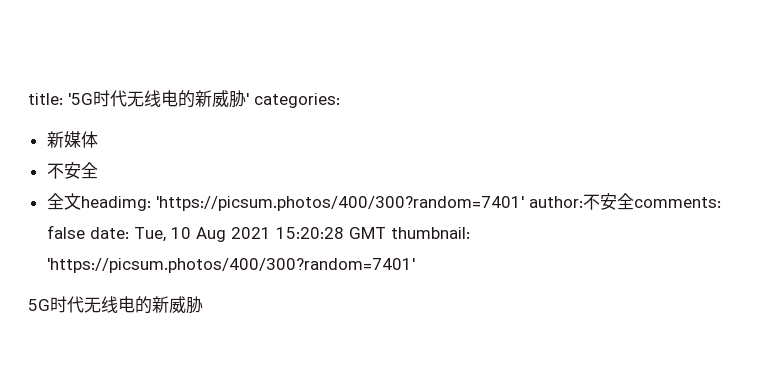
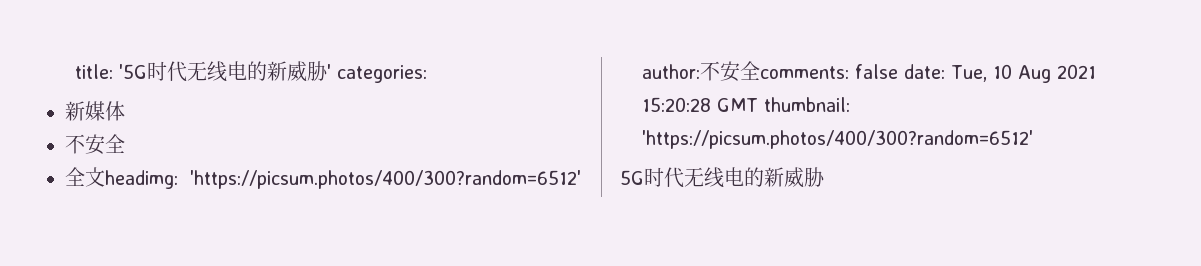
- 全文headimg: 'https://picsum.photos/400/300?random=7401' author:不安全comments: false date: Tue, 10 Aug 2021 15:20:28 GMT thumbnail: 'https://picsum.photos/400/300?random=7401'
+ 全文headimg: 'https://picsum.photos/400/300?random=6512' author:不安全comments: false date: Tue, 10 Aug 2021 15:20:28 GMT thumbnail: 'https://picsum.photos/400/300?random=6512'

